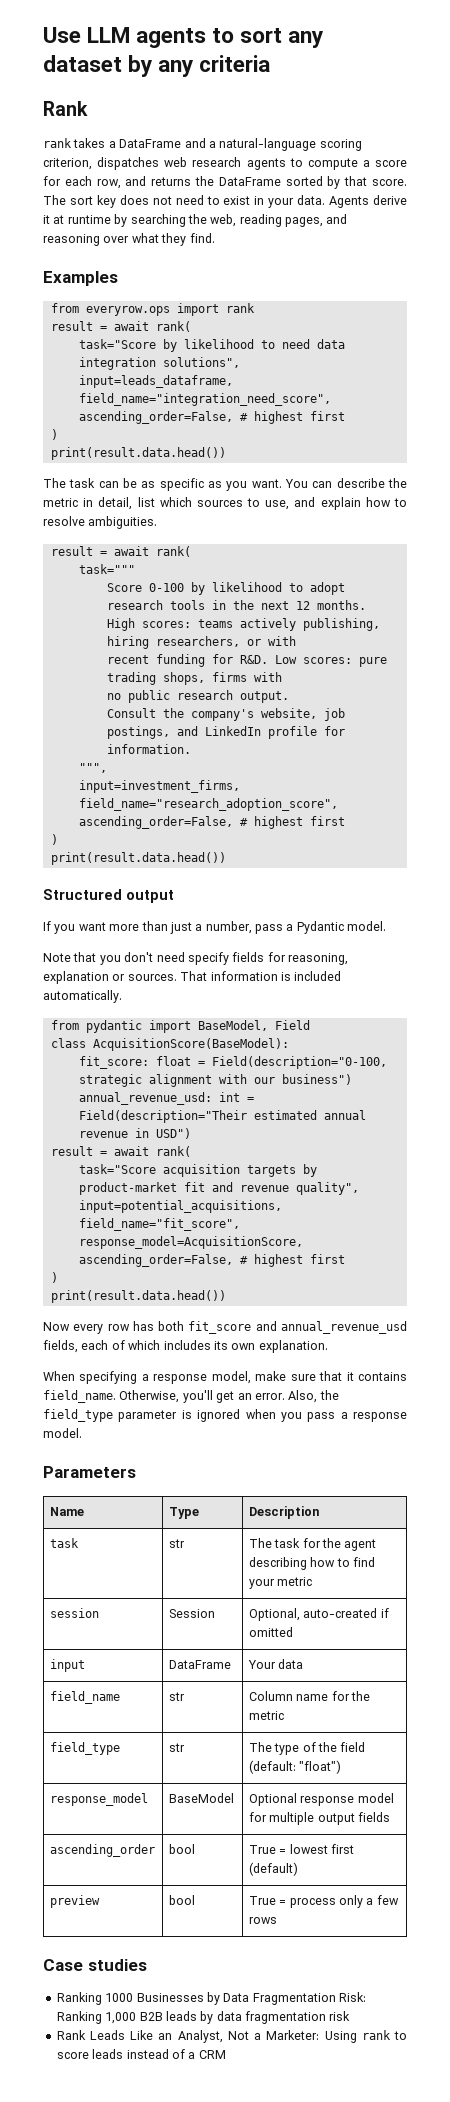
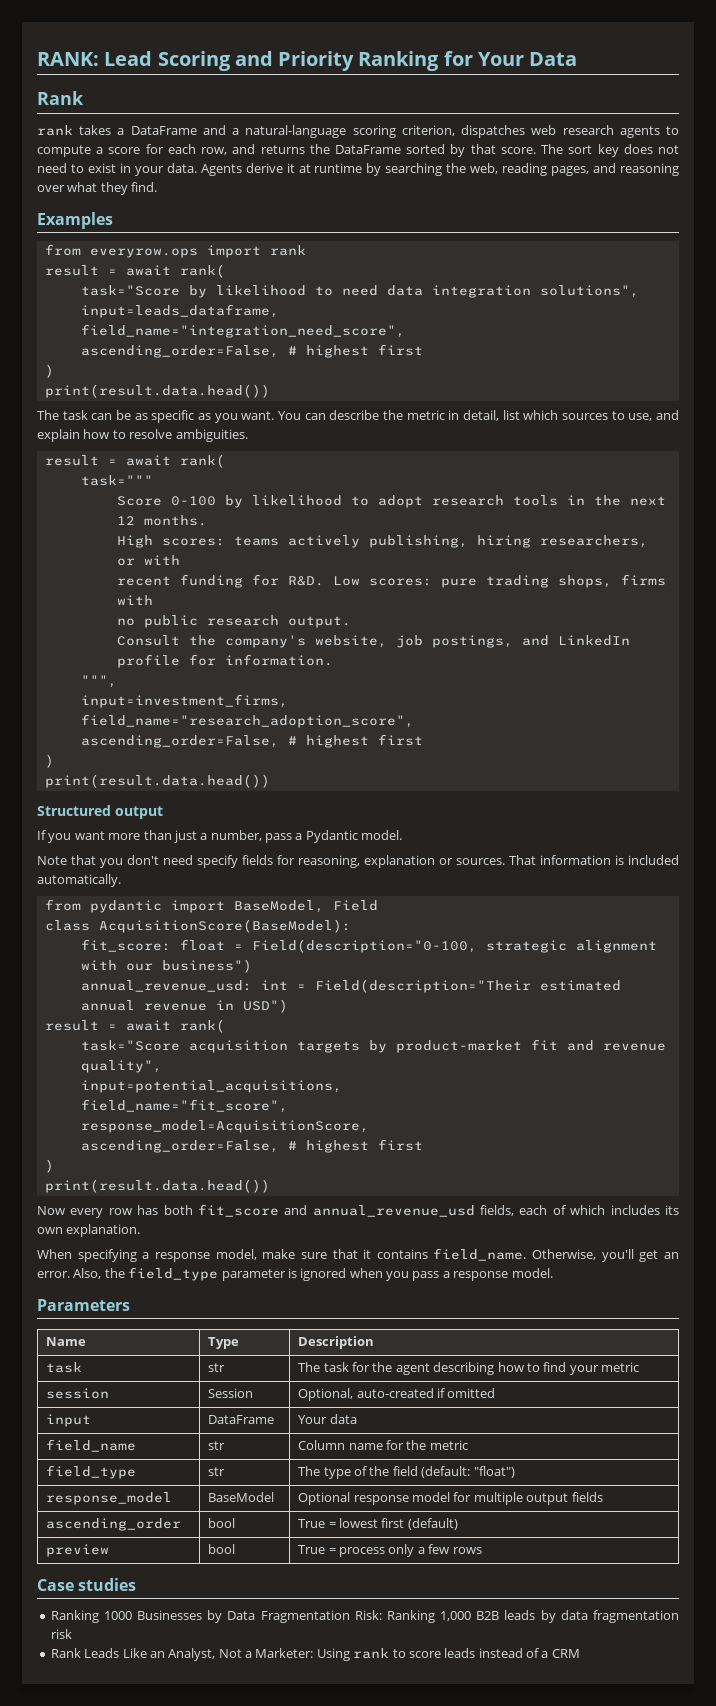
- Use LLM agents to sort any dataset by any criteria
+ RANK: Lead Scoring and Priority Ranking for Your Data

